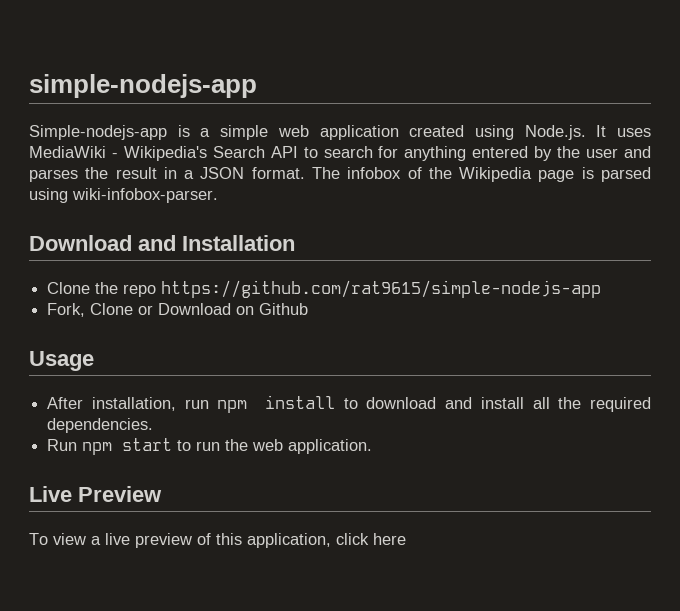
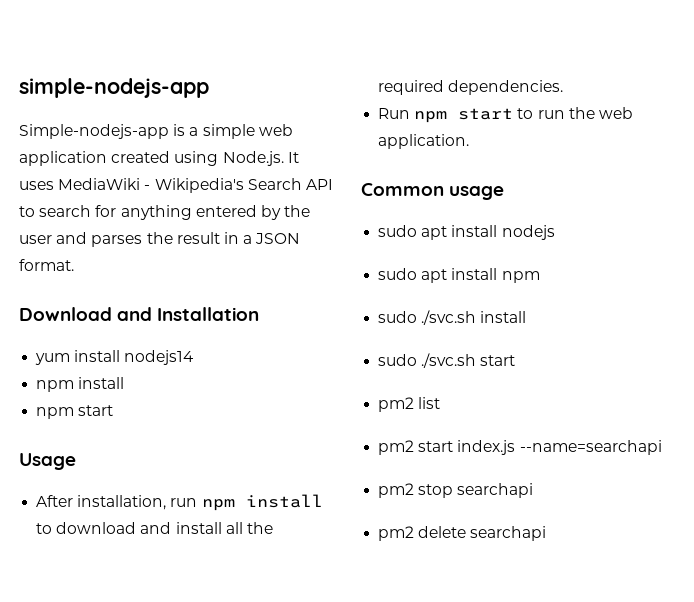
- Simple-nodejs-app is a simple web application created using Node.js. It uses MediaWiki - Wikipedia's Search API to search for anything entered by the user and parses the result in a JSON format. The infobox of the Wikipedia page is parsed using wiki-infobox-parser.
+ Simple-nodejs-app is a simple web application created using Node.js. It uses MediaWiki - Wikipedia's Search API to search for anything entered by the user and parses the result in a JSON format.
  Download and Installation
- Clone the repo https://github.com/rat9615/simple-nodejs-app
- Fork, Clone or Download on Github
+ yum install nodejs14
+ npm install
+ npm start
- Live Preview
- To view a live preview of this application, click here
+ Common usage
+ sudo apt install nodejs
+ sudo apt install npm
+ sudo ./svc.sh install
+ sudo ./svc.sh start
+ pm2 list
+ pm2 start index.js --name=searchapi
+ pm2 stop searchapi
+ pm2 delete searchapi

